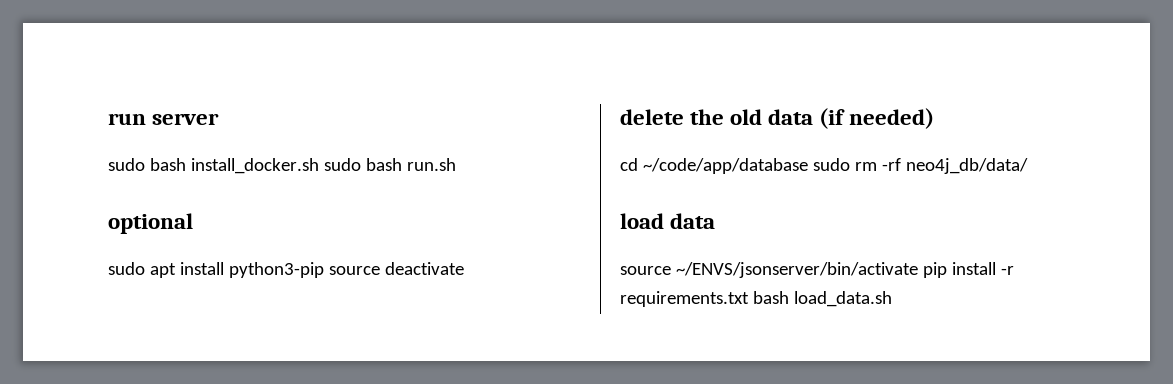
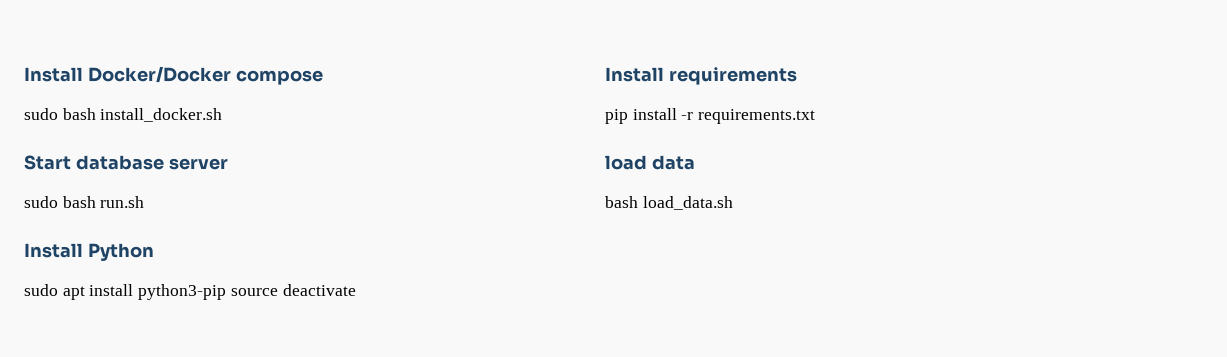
- run server
+ Install Docker/Docker compose
+ sudo bash install_docker.sh
+ Start database server
- sudo bash install_docker.sh sudo bash run.sh
+ sudo bash run.sh
- optional
+ Install Python
- delete the old data (if needed)
- cd ~/code/app/database sudo rm -rf neo4j_db/data/
+ Install requirements
+ pip install -r requirements.txt
  load data
- source ~/ENVS/jsonserver/bin/activate pip install -r requirements.txt bash load_data.sh
+ bash load_data.sh

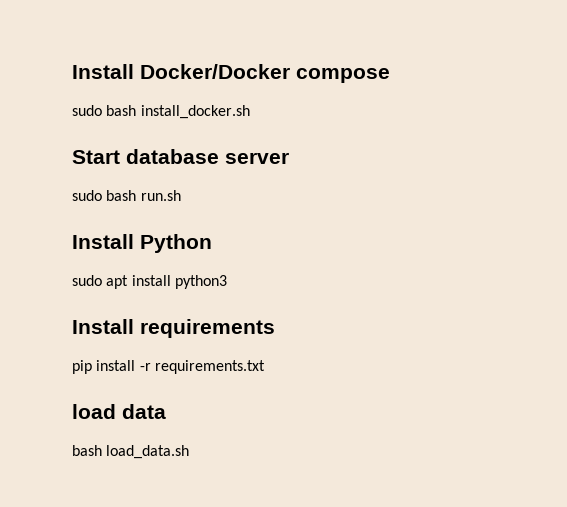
- sudo apt install python3-pip source deactivate
+ sudo apt install python3

